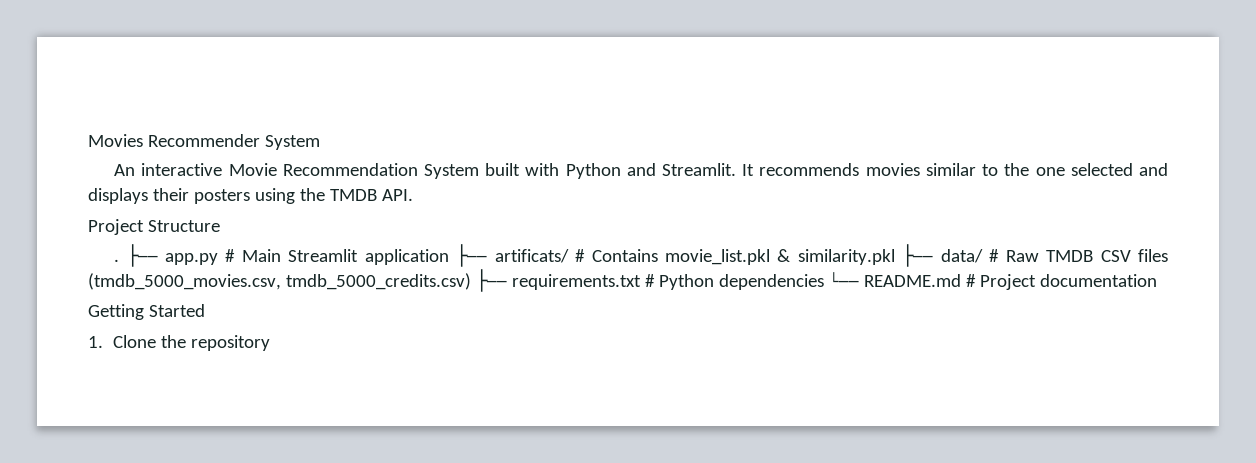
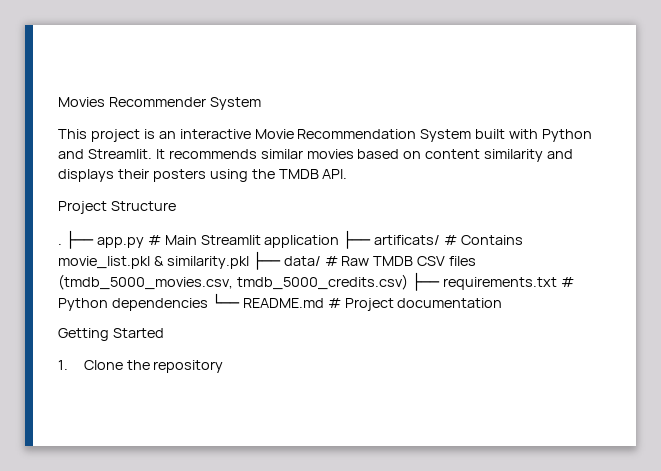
- An interactive Movie Recommendation System built with Python and Streamlit.
+ This project is an interactive Movie Recommendation System built with Python and Streamlit.
- It recommends movies similar to the one selected and displays their posters using the TMDB API.
+ It recommends similar movies based on content similarity and displays their posters using the TMDB API.

